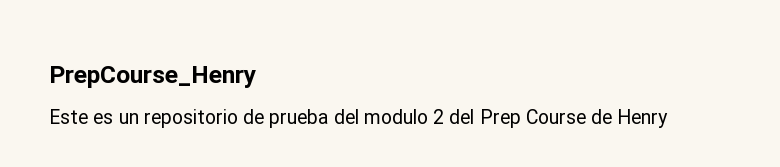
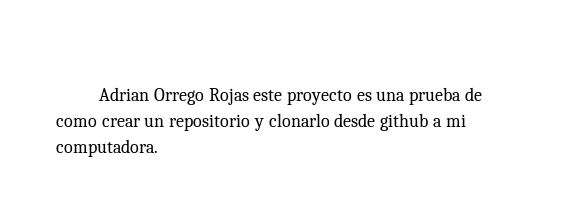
- PrepCourse_Henry
- Este es un repositorio de prueba del modulo 2 del Prep Course de Henry
+ Adrian Orrego Rojas este proyecto es una prueba de como crear un repositorio y clonarlo desde github a mi computadora.

